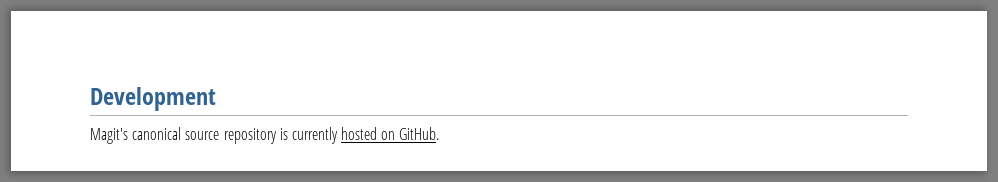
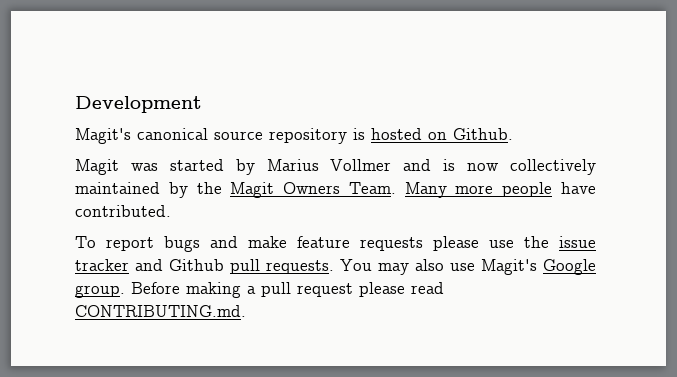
- Magit's canonical source repository is currently hosted on GitHub.
+ Magit's canonical source repository is hosted on Github.
+ Magit was started by Marius Vollmer and is now collectively maintained by the Magit Owners Team. Many more people have contributed.
+ To report bugs and make feature requests please use the issue tracker and Github pull requests. You may also use Magit's Google group. Before making a pull request please read CONTRIBUTING.md.

